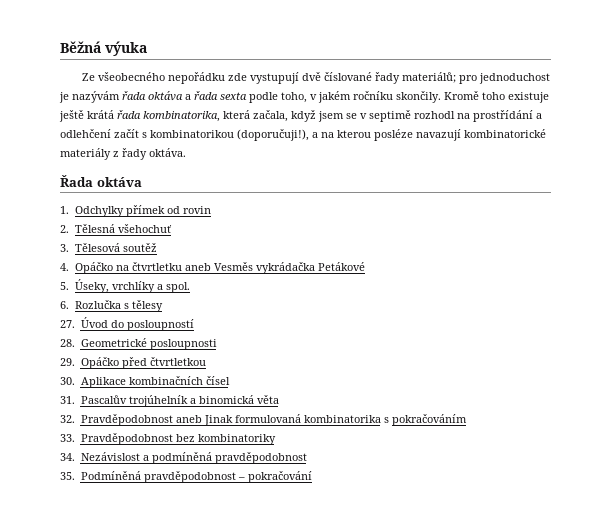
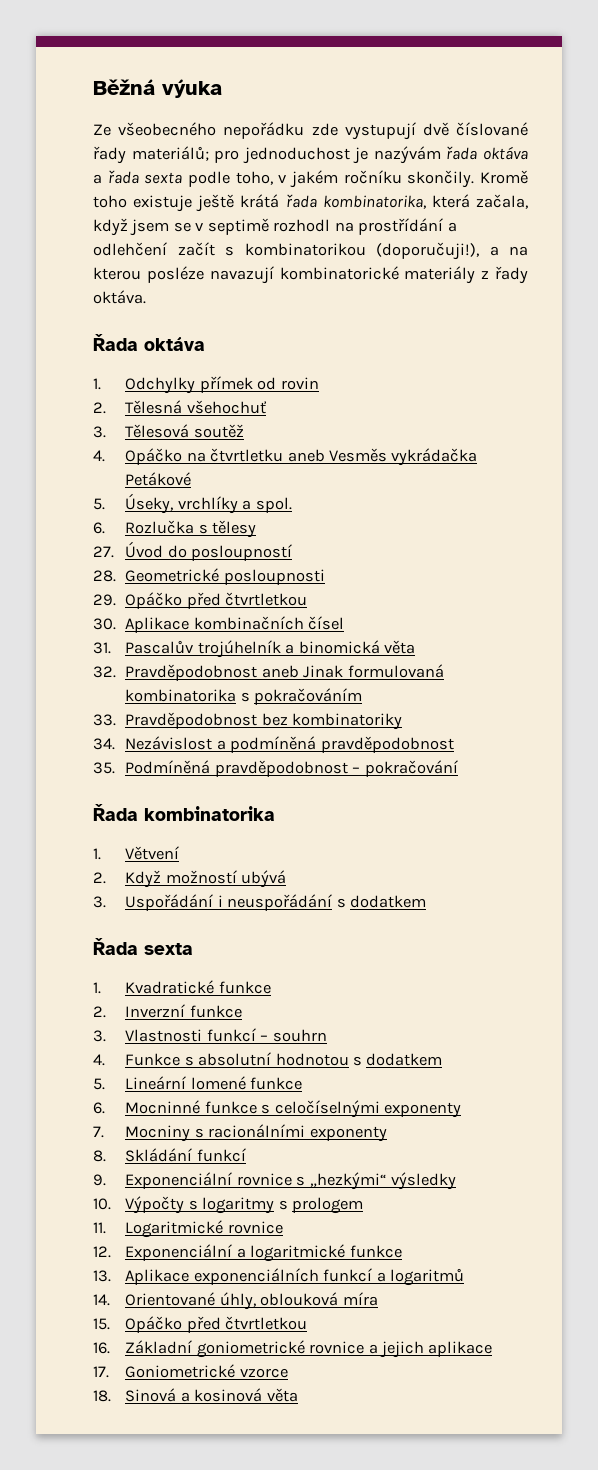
+ Řada kombinatorika
+ 1. Větvení
+ 2. Když možností ubývá
+ 3. Uspořádání i neuspořádání s dodatkem
+ Řada sexta
+ 1. Kvadratické funkce
+ 2. Inverzní funkce
+ 3. Vlastnosti funkcí – souhrn
+ 4. Funkce s absolutní hodnotou s dodatkem
+ 5. Lineární lomené funkce
+ 6. Mocninné funkce s celočíselnými exponenty
+ 7. Mocniny s racionálními exponenty
+ 8. Skládání funkcí
+ 9. Exponenciální rovnice s „hezkými“ výsledky
+ 10. Výpočty s logaritmy s prologem
+ 11. Logaritmické rovnice
+ 12. Exponenciální a logaritmické funkce
+ 13. Aplikace exponenciálních funkcí a logaritmů
+ 14. Orientované úhly, oblouková míra
+ 15. Opáčko před čtvrtletkou
+ 16. Základní goniometrické rovnice a jejich aplikace
+ 17. Goniometrické vzorce
+ 18. Sinová a kosinová věta

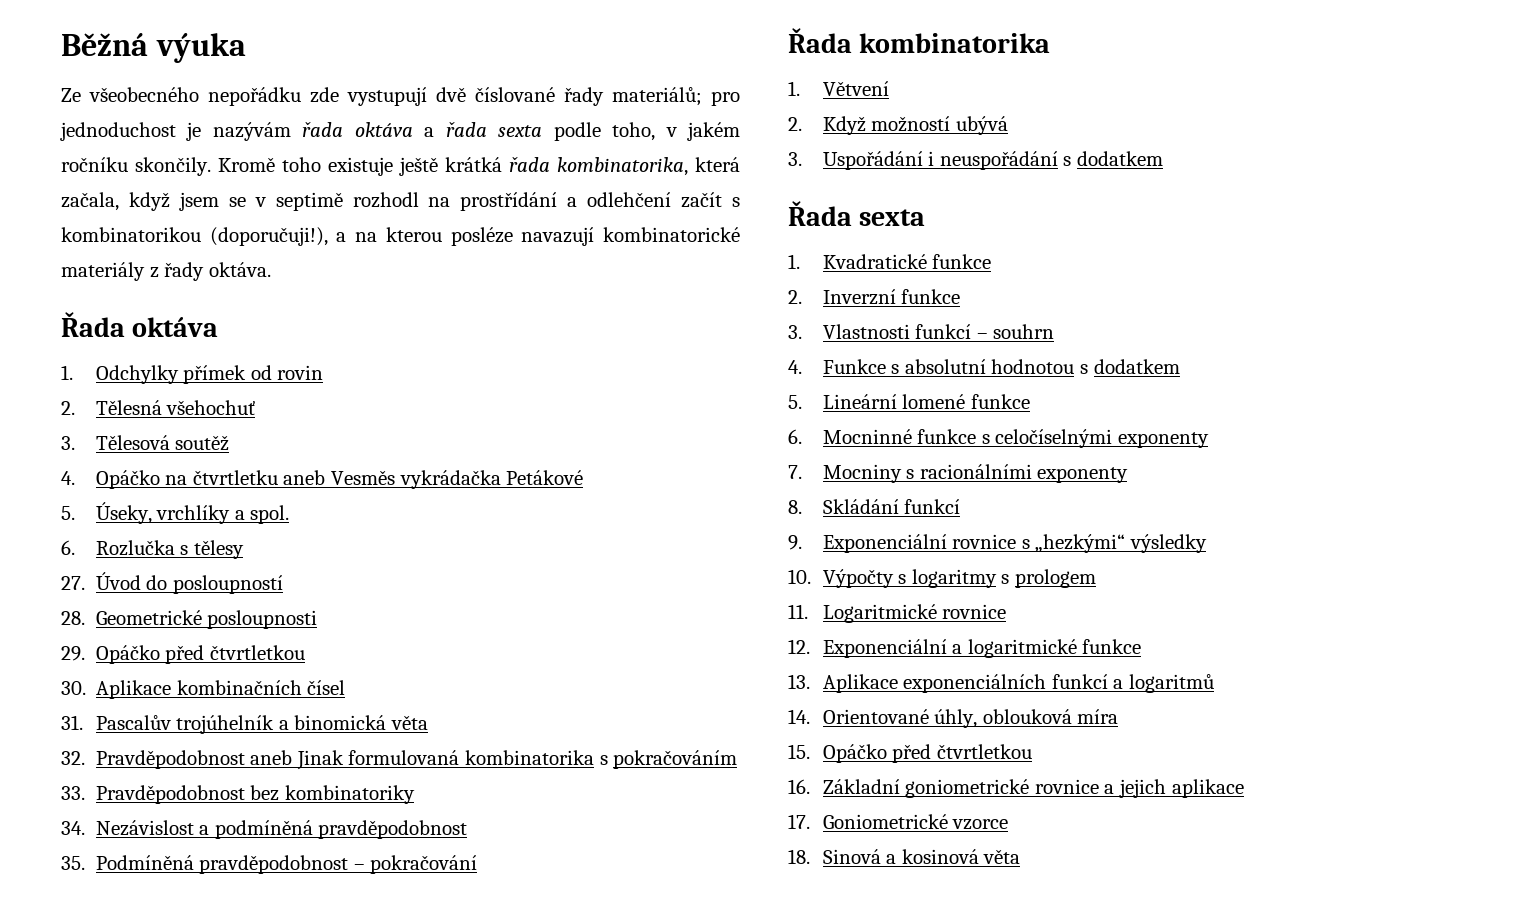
- Kromě toho existuje ještě krátá řada kombinatorika, která začala, když jsem se v septimě rozhodl na prostřídání a odlehčení začít s kombinatorikou (doporučuji!), a na kterou posléze navazují kombinatorické materiály z řady oktáva.
+ Kromě toho existuje ještě krátká řada kombinatorika, která začala, když jsem se v septimě rozhodl na prostřídání a odlehčení začít s kombinatorikou (doporučuji!), a na kterou posléze navazují kombinatorické materiály z řady oktáva.

